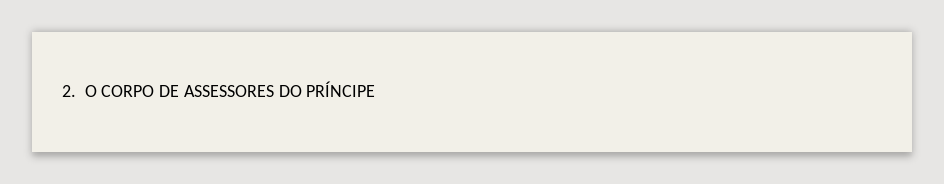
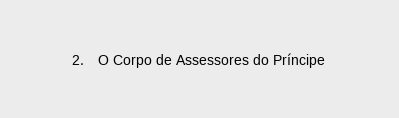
- 2. O CORPO DE ASSESSORES DO PRÍNCIPE
+ 2. O Corpo de Assessores do Príncipe

